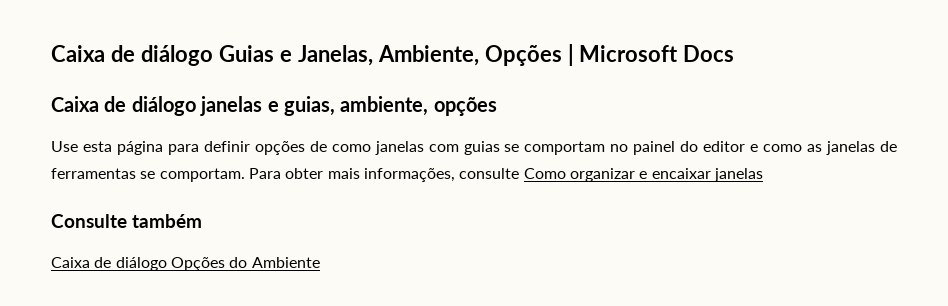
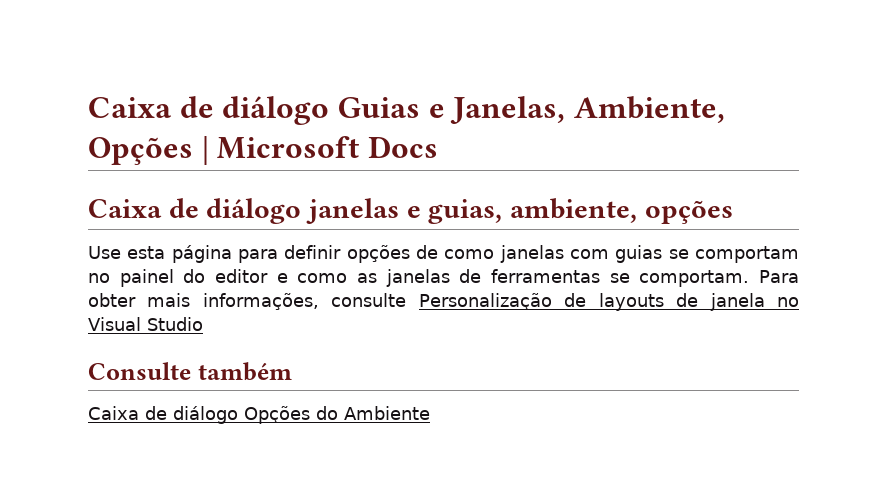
- Para obter mais informações, consulte Como organizar e encaixar janelas
+ Para obter mais informações, consulte Personalização de layouts de janela no Visual Studio

